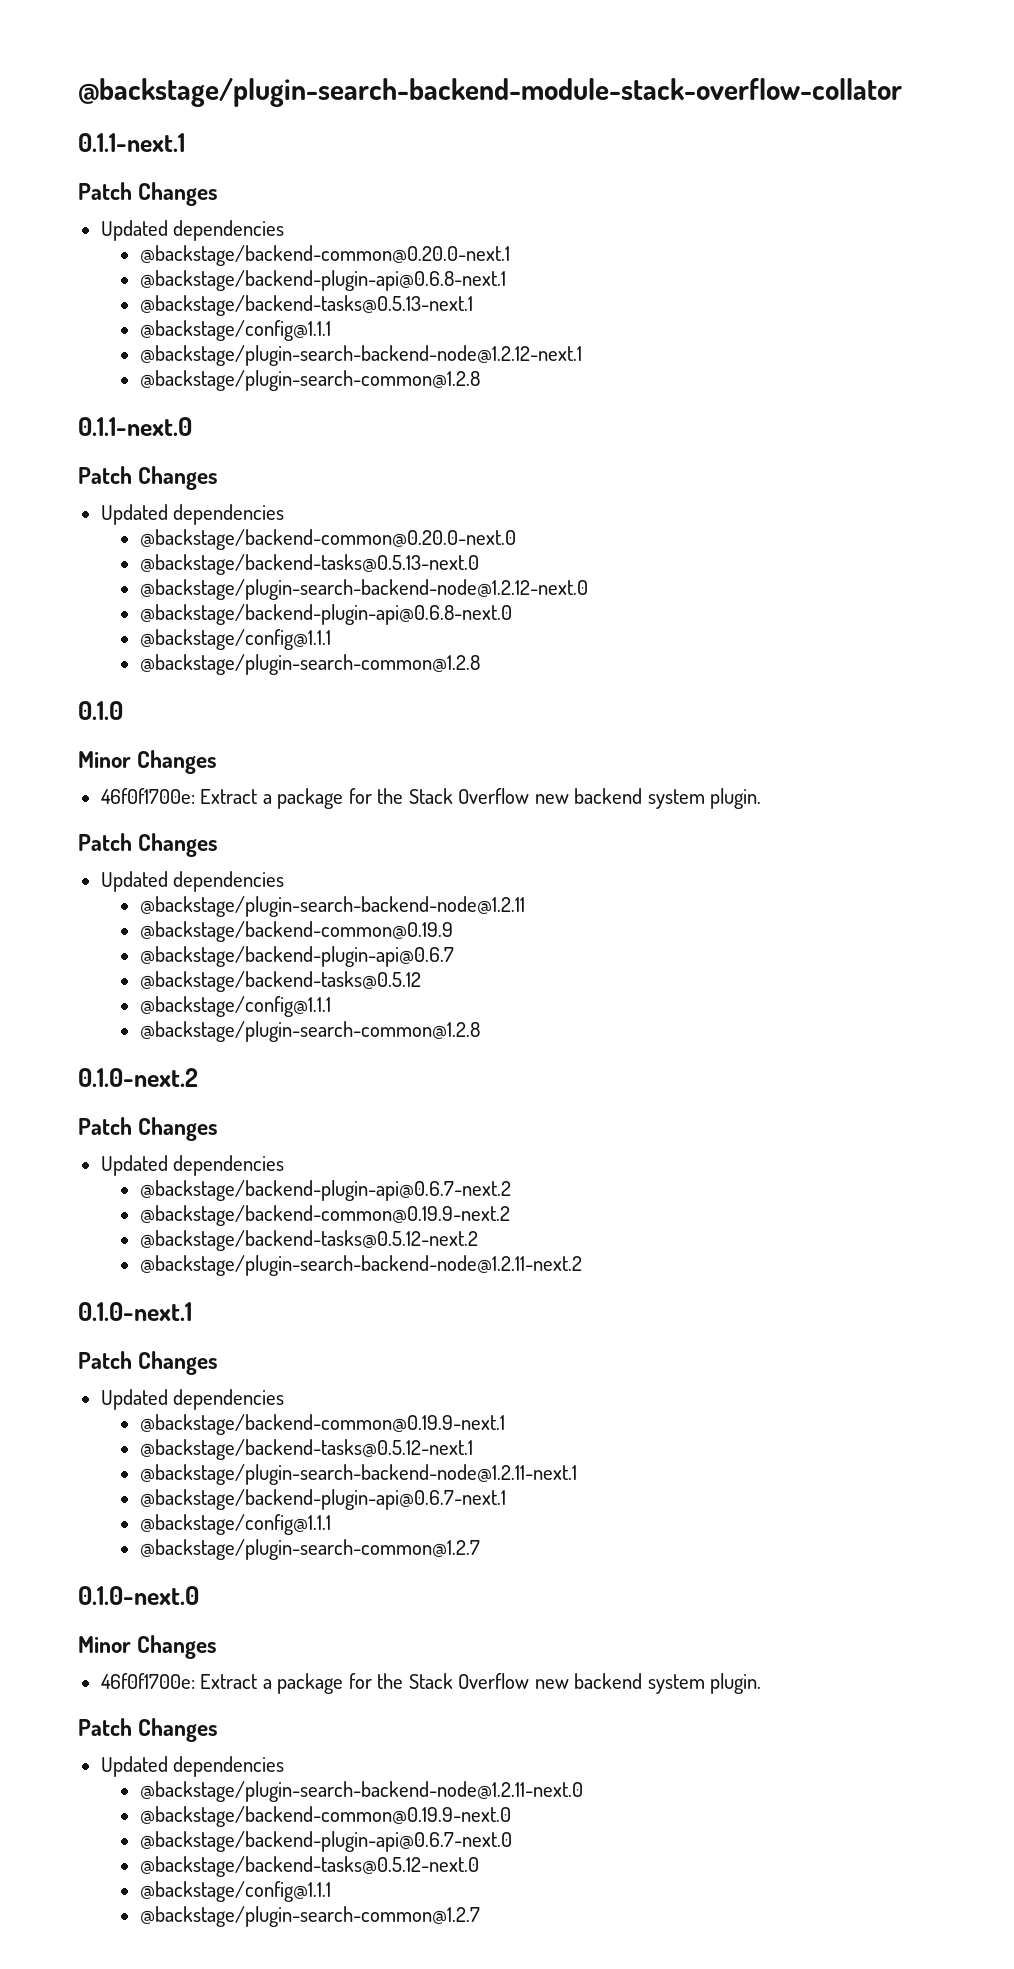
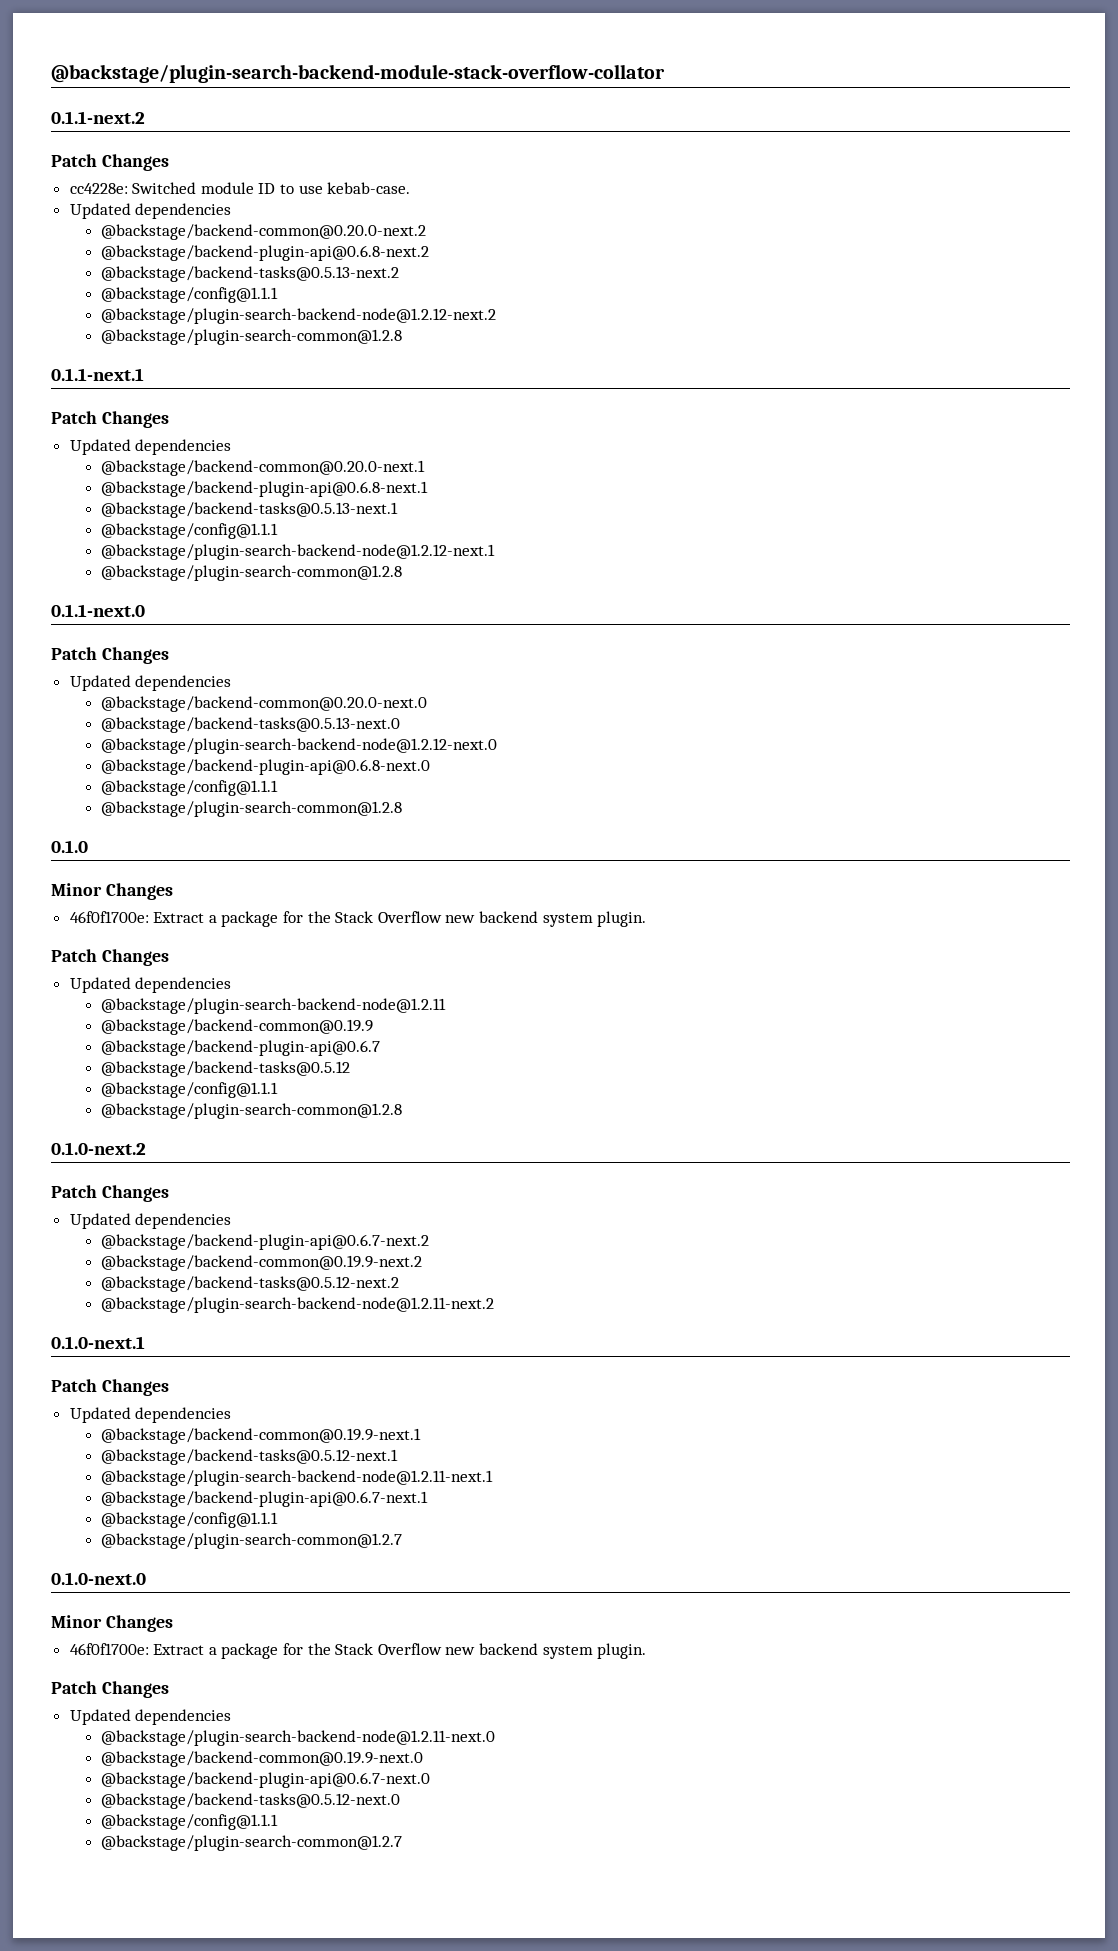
+ 0.1.1-next.2
+ Patch Changes
+ cc4228e: Switched module ID to use kebab-case.
+ Updated dependencies
+ @backstage/backend-common@0.20.0-next.2
+ @backstage/backend-plugin-api@0.6.8-next.2
+ @backstage/backend-tasks@0.5.13-next.2
+ @backstage/config@1.1.1
+ @backstage/plugin-search-backend-node@1.2.12-next.2
+ @backstage/plugin-search-common@1.2.8

